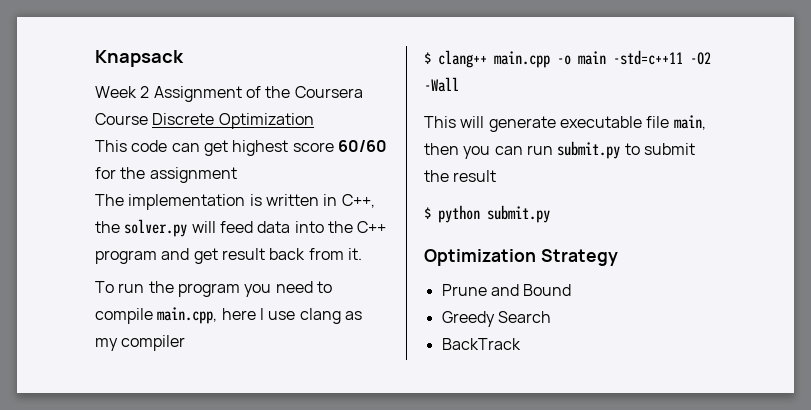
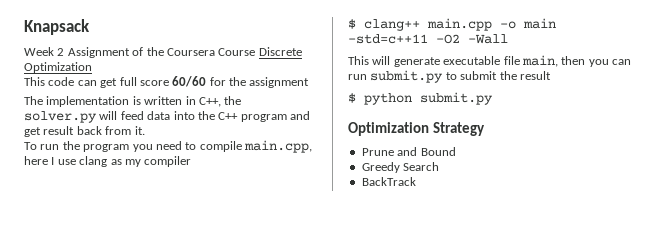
- This code can get highest score 60/60 for the assignment
+ This code can get full score 60/60 for the assignment

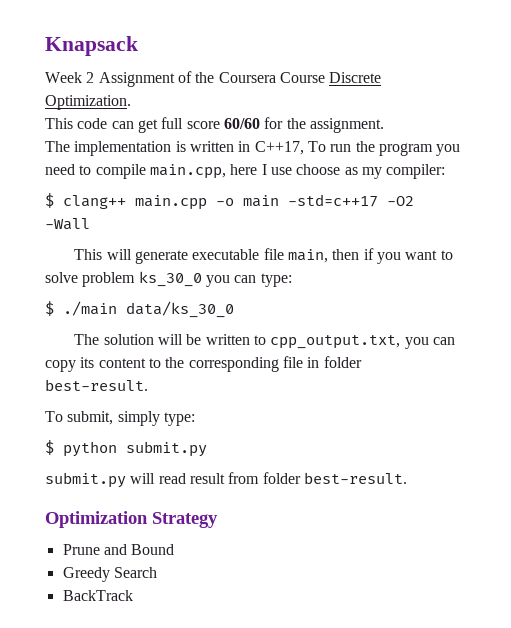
- Week 2 Assignment of the Coursera Course Discrete Optimization
+ Week 2 Assignment of the Coursera Course Discrete Optimization.
- This code can get full score 60/60 for the assignment
+ This code can get full score 60/60 for the assignment.
- The implementation is written in C++, the solver.py will feed data into the C++ program and get result back from it.
- To run the program you need to compile main.cpp, here I use clang as my compiler
+ The implementation is written in C++17, To run the program you need to compile main.cpp, here I use choose as my compiler:
- $ clang++ main.cpp -o main -std=c++11 -O2 -Wall
+ $ clang++ main.cpp -o main -std=c++17 -O2 -Wall
- This will generate executable file main, then you can run submit.py to submit the result
+ This will generate executable file main, then if you want to solve problem ks_30_0 you can type:
+ $ ./main data/ks_30_0
+ The solution will be written to cpp_output.txt, you can copy its content to the corresponding file in folder best-result.
+ To submit, simply type:
  $ python submit.py
+ submit.py will read result from folder best-result.

